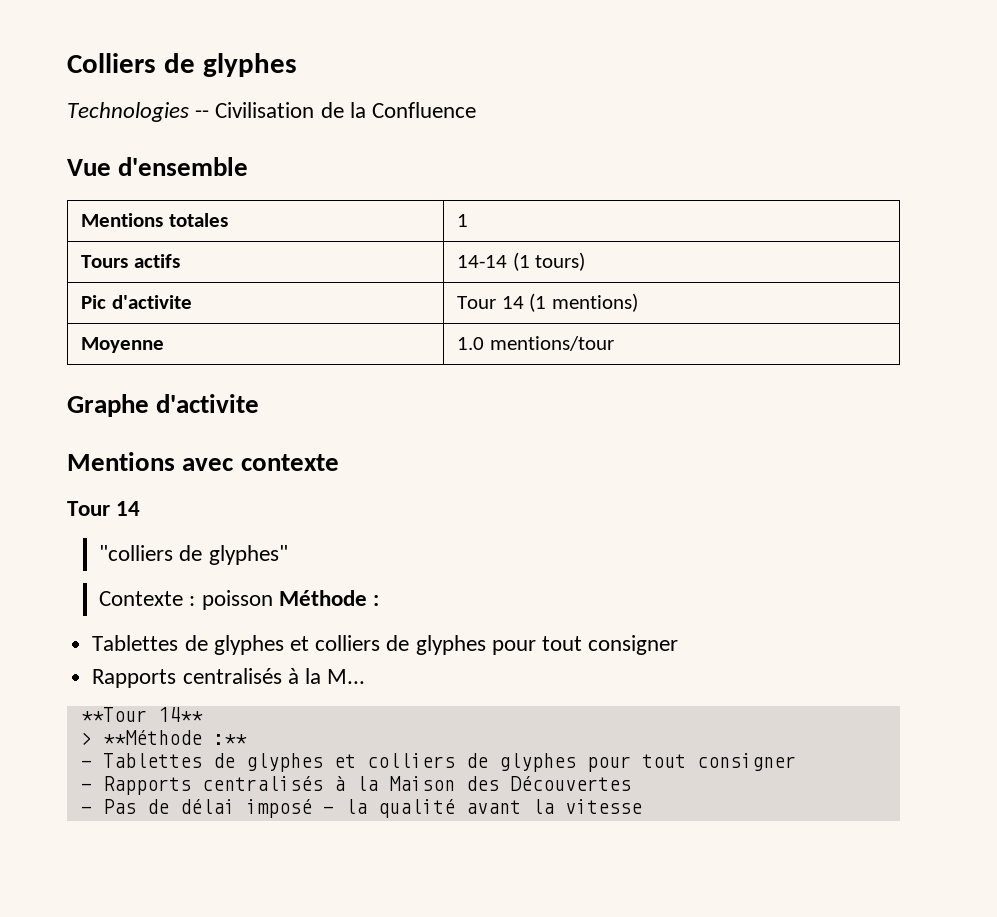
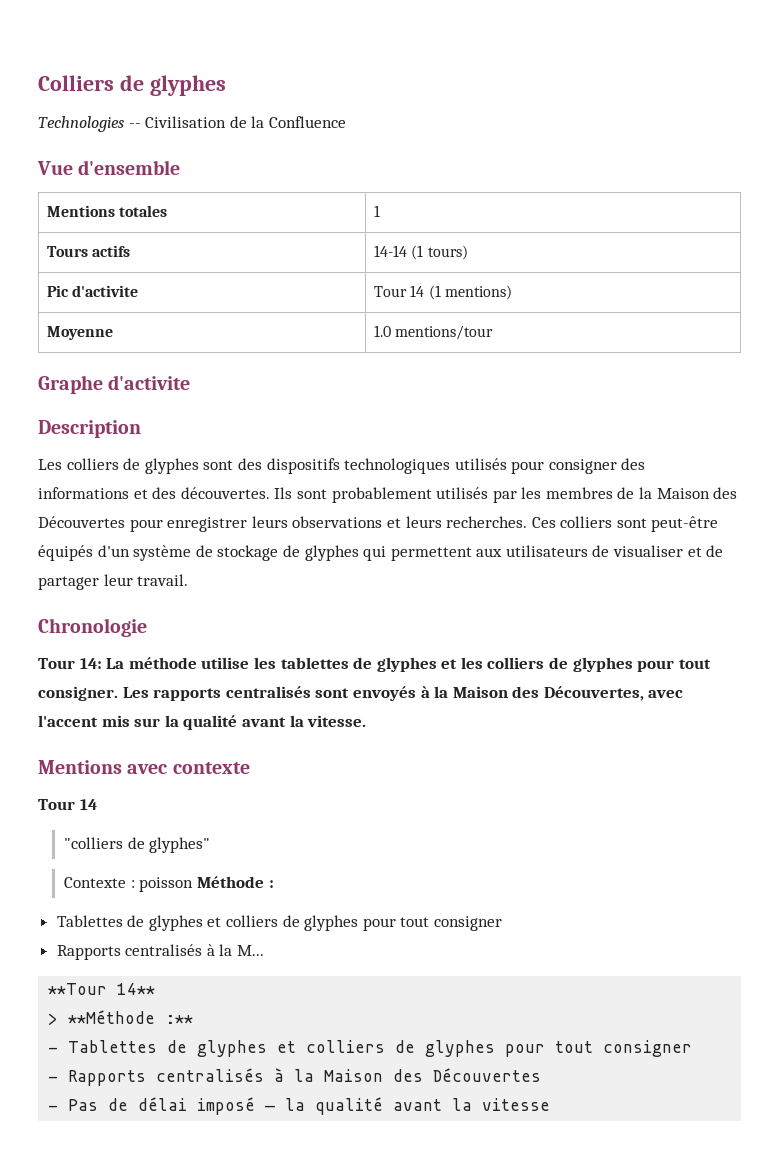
+ Description
+ Les colliers de glyphes sont des dispositifs technologiques utilisés pour consigner des informations et des découvertes. Ils sont probablement utilisés par les membres de la Maison des Découvertes pour enregistrer leurs observations et leurs recherches. Ces colliers sont peut-être équipés d'un système de stockage de glyphes qui permettent aux utilisateurs de visualiser et de partager leur travail.
+ Chronologie
+ Tour 14: La méthode utilise les tablettes de glyphes et les colliers de glyphes pour tout consigner. Les rapports centralisés sont envoyés à la Maison des Découvertes, avec l'accent mis sur la qualité avant la vitesse.

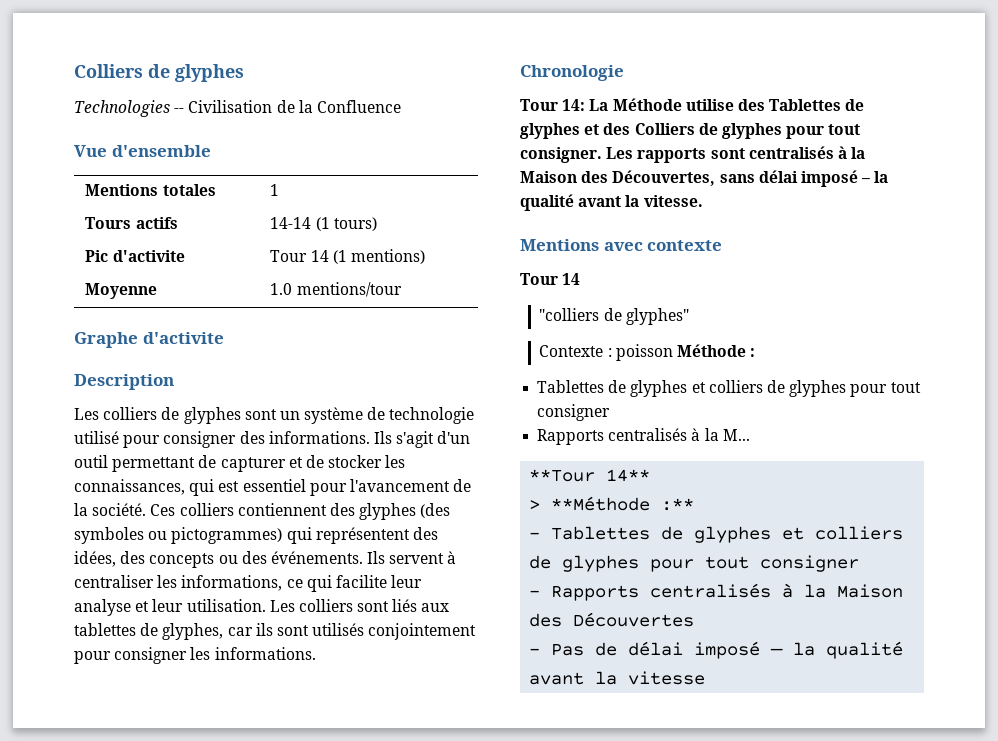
- Les colliers de glyphes sont des dispositifs technologiques utilisés pour consigner des informations et des découvertes. Ils sont probablement utilisés par les membres de la Maison des Découvertes pour enregistrer leurs observations et leurs recherches. Ces colliers sont peut-être équipés d'un système de stockage de glyphes qui permettent aux utilisateurs de visualiser et de partager leur travail.
+ Les colliers de glyphes sont un système de technologie utilisé pour consigner des informations. Ils s'agit d'un outil permettant de capturer et de stocker les connaissances, qui est essentiel pour l'avancement de la société. Ces colliers contiennent des glyphes (des symboles ou pictogrammes) qui représentent des idées, des concepts ou des événements. Ils servent à centraliser les informations, ce qui facilite leur analyse et leur utilisation. Les colliers sont liés aux tablettes de glyphes, car ils sont utilisés conjointement pour consigner les informations.
- Tour 14: La méthode utilise les tablettes de glyphes et les colliers de glyphes pour tout consigner.
+ Tour 14: La Méthode utilise des Tablettes de glyphes et des Colliers de glyphes pour tout consigner.
- Les rapports centralisés sont envoyés à la Maison des Découvertes, avec l'accent mis sur la qualité avant la vitesse.
+ Les rapports sont centralisés à la Maison des Découvertes, sans délai imposé – la qualité avant la vitesse.

